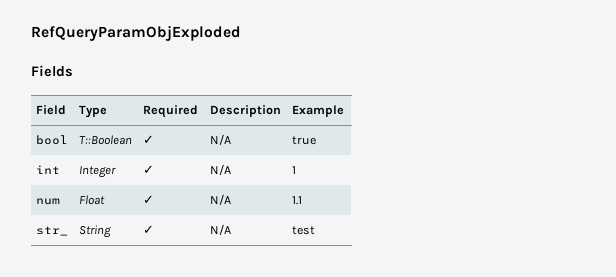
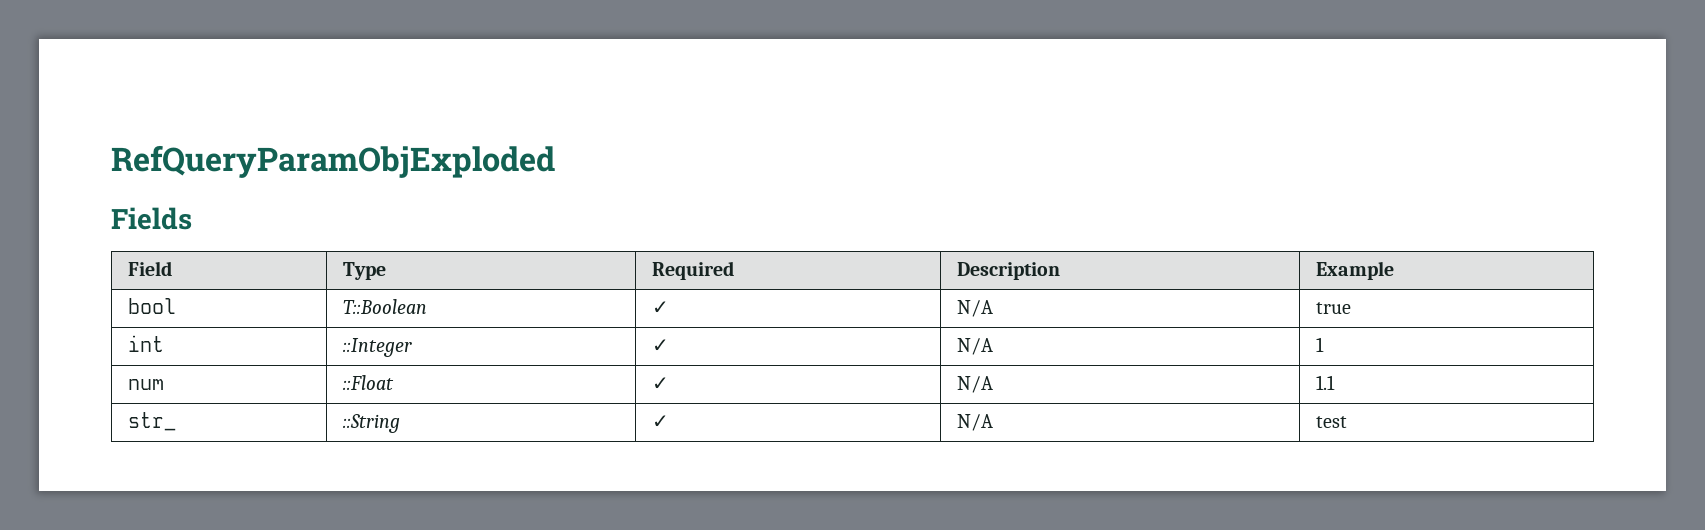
- int | Integer | ✓ | N/A | 1
+ int | ::Integer | ✓ | N/A | 1
- num | Float | ✓ | N/A | 1.1
+ num | ::Float | ✓ | N/A | 1.1
- str_ | String | ✓ | N/A | test
+ str_ | ::String | ✓ | N/A | test

